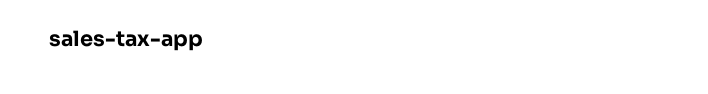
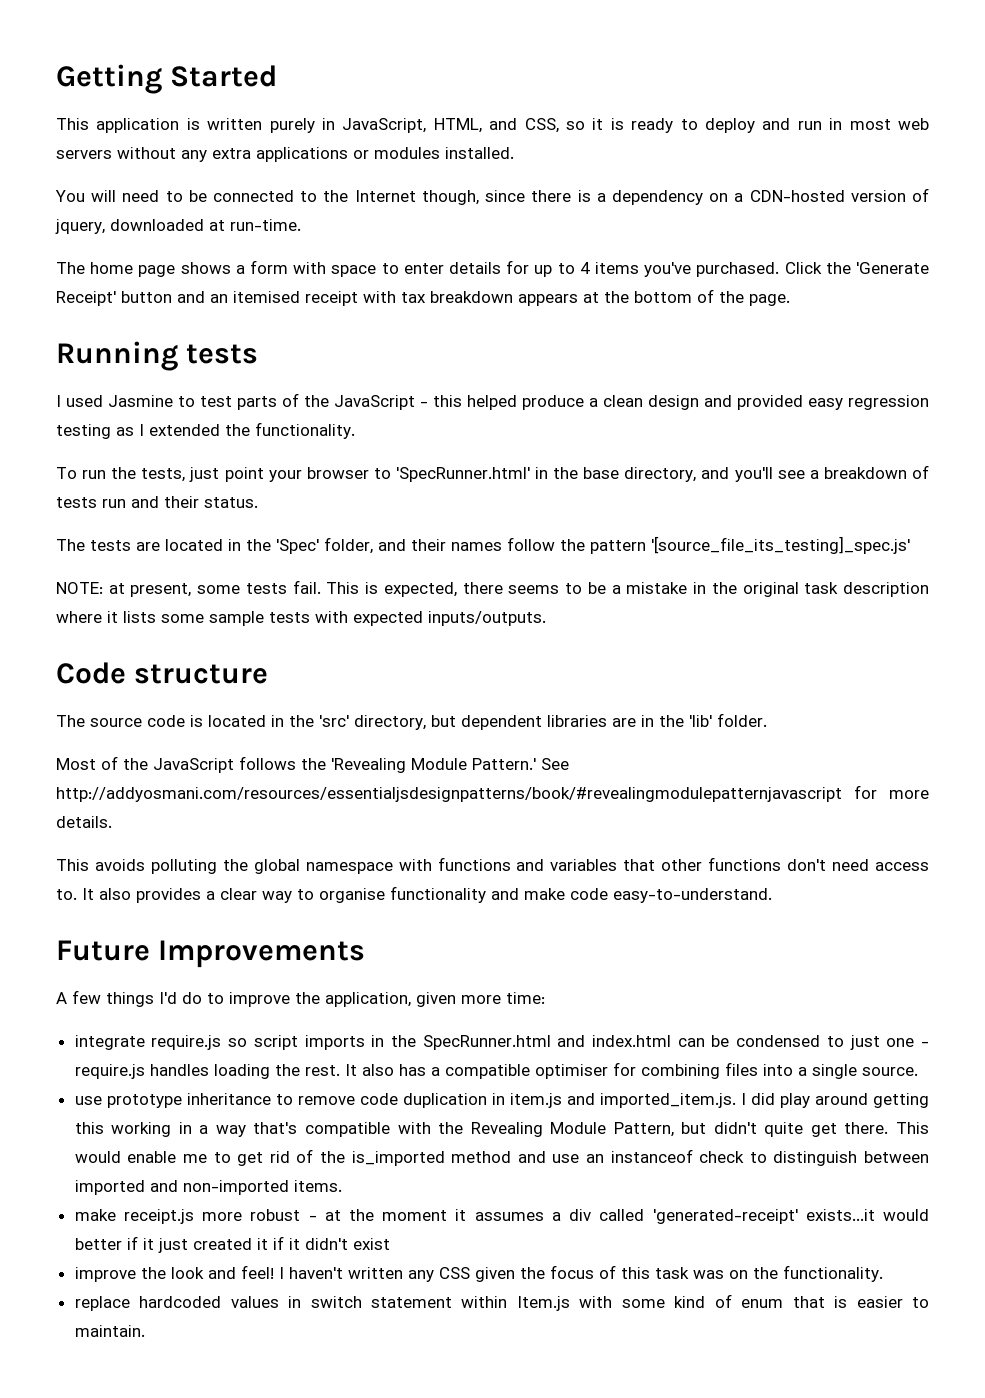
- sales-tax-app
+ Getting Started
+ This application is written purely in JavaScript, HTML, and CSS, so it is ready to deploy and run in most web servers without any extra applications or modules installed.
+ You will need to be connected to the Internet though, since there is a dependency on a CDN-hosted version of jquery, downloaded at run-time.
+ The home page shows a form with space to enter details for up to 4 items you've purchased. Click the 'Generate Receipt' button and an itemised receipt with tax breakdown appears at the bottom of the page.
+ Running tests
+ I used Jasmine to test parts of the JavaScript - this helped produce a clean design and provided easy regression testing as I extended the functionality.
+ To run the tests, just point your browser to 'SpecRunner.html' in the base directory, and you'll see a breakdown of tests run and their status.
+ The tests are located in the 'Spec' folder, and their names follow the pattern '[source_file_its_testing]_spec.js'
+ NOTE: at present, some tests fail. This is expected, there seems to be a mistake in the original task description where it lists some sample tests with expected inputs/outputs.
+ Code structure
+ The source code is located in the 'src' directory, but dependent libraries are in the 'lib' folder.
+ Most of the JavaScript follows the 'Revealing Module Pattern.' See http://addyosmani.com/resources/essentialjsdesignpatterns/book/#revealingmodulepatternjavascript for more details.
+ This avoids polluting the global namespace with functions and variables that other functions don't need access to. It also provides a clear way to organise functionality and make code easy-to-understand.
+ Future Improvements
+ A few things I'd do to improve the application, given more time:
+ integrate require.js so script imports in the SpecRunner.html and index.html can be condensed to just one - require.js handles loading the rest. It also has a compatible optimiser for combining files into a single source.
+ use prototype inheritance to remove code duplication in item.js and imported_item.js. I did play around getting this working in a way that's compatible with the Revealing Module Pattern, but didn't quite get there. This would enable me to get rid of the is_imported method and use an instanceof check to distinguish between imported and non-imported items.
+ make receipt.js more robust - at the moment it assumes a div called 'generated-receipt' exists...it would better if it just created it if it didn't exist
+ improve the look and feel! I haven't written any CSS given the focus of this task was on the functionality.
+ replace hardcoded values in switch statement within Item.js with some kind of enum that is easier to maintain.

